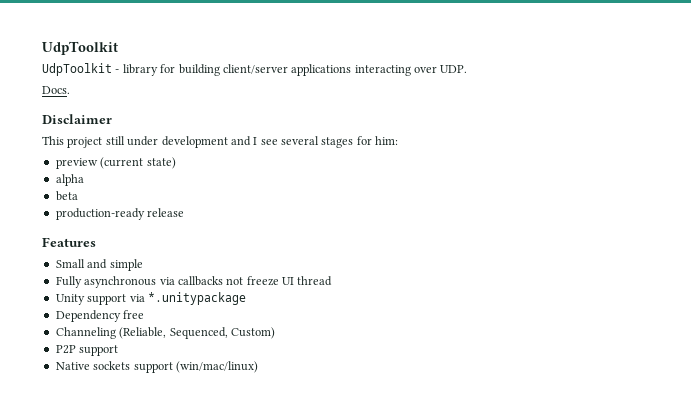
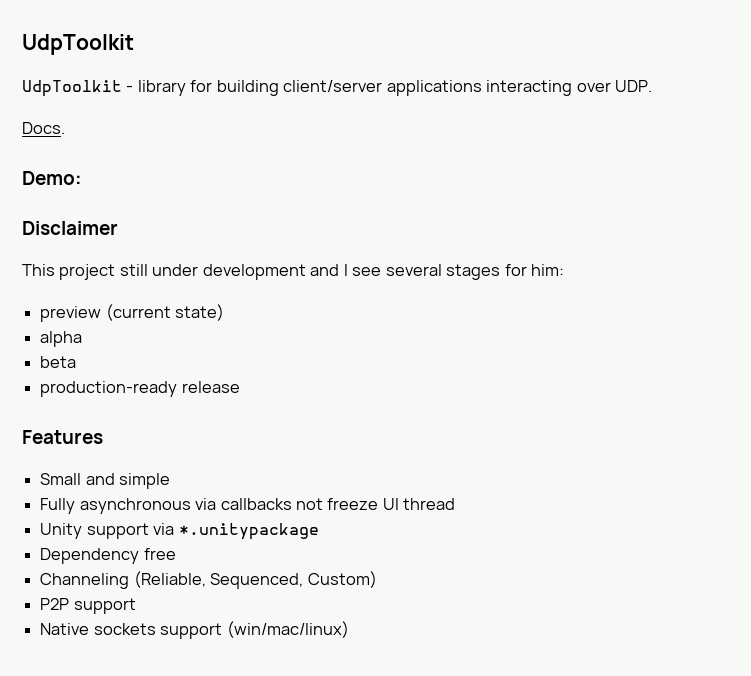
+ Demo:

